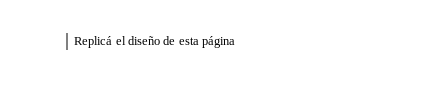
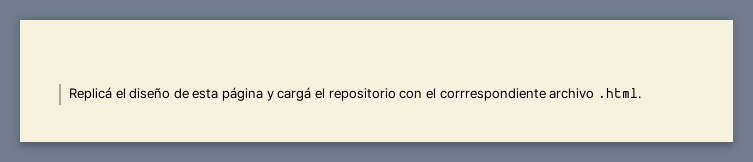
- Replicá el diseño de esta página
+ Replicá el diseño de esta página y cargá el repositorio con el corrrespondiente archivo .html.

